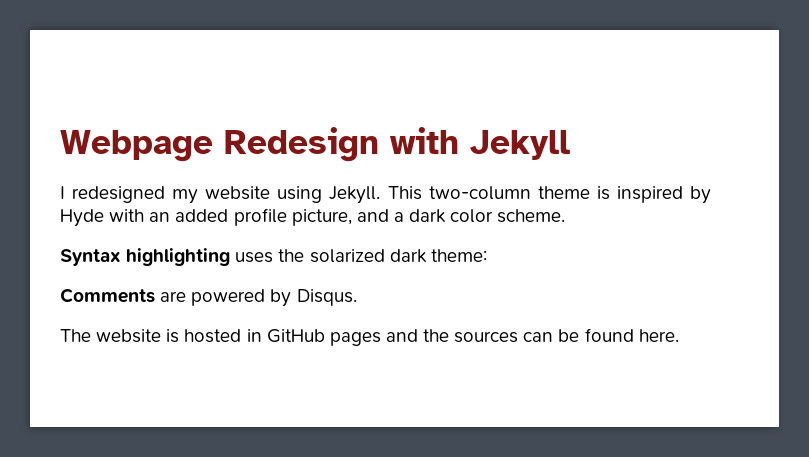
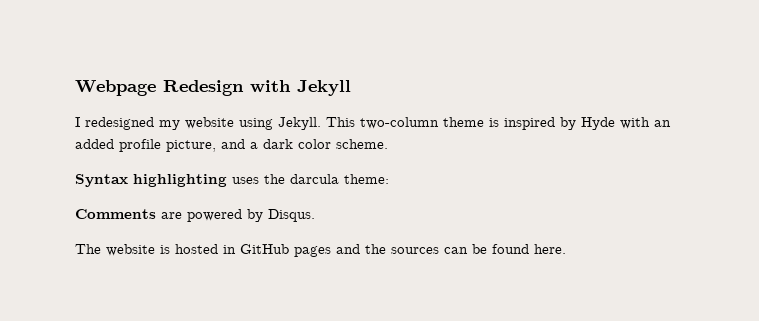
- Syntax highlighting uses the solarized dark theme:
+ Syntax highlighting uses the darcula theme:

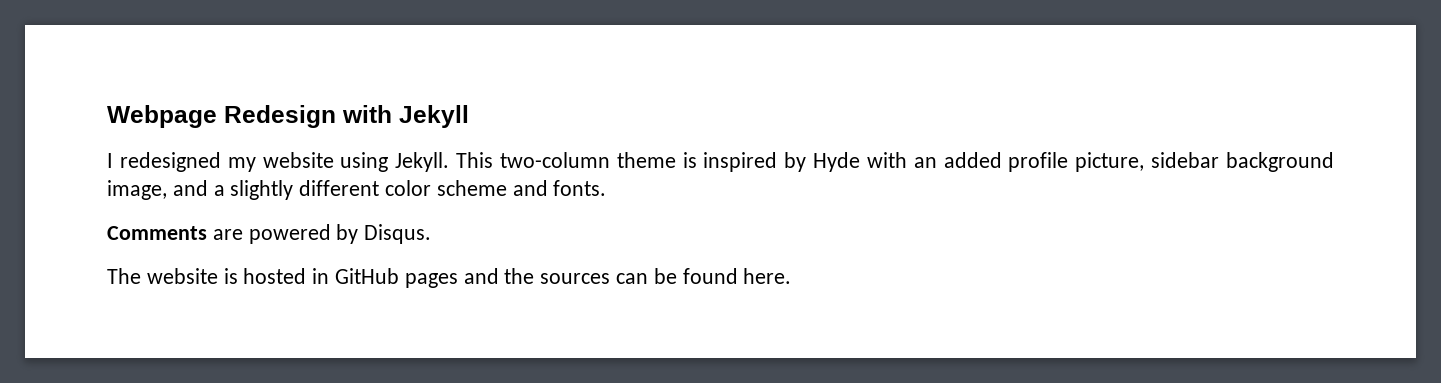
- This two-column theme is inspired by Hyde with an added profile picture, and a dark color scheme.
- Syntax highlighting uses the darcula theme:
+ This two-column theme is inspired by Hyde with an added profile picture, sidebar background image, and a slightly different color scheme and fonts.

